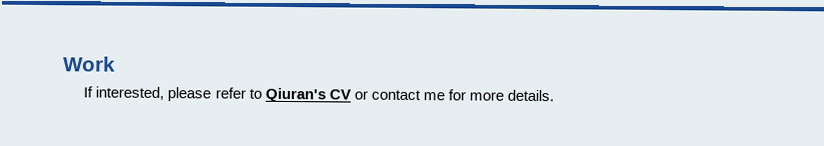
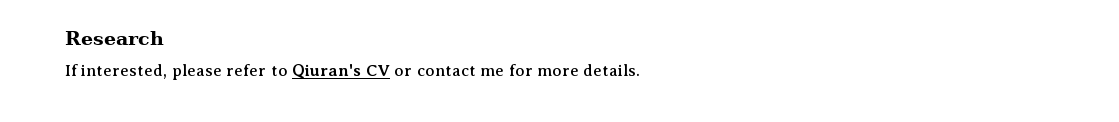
- Work
+ Research

